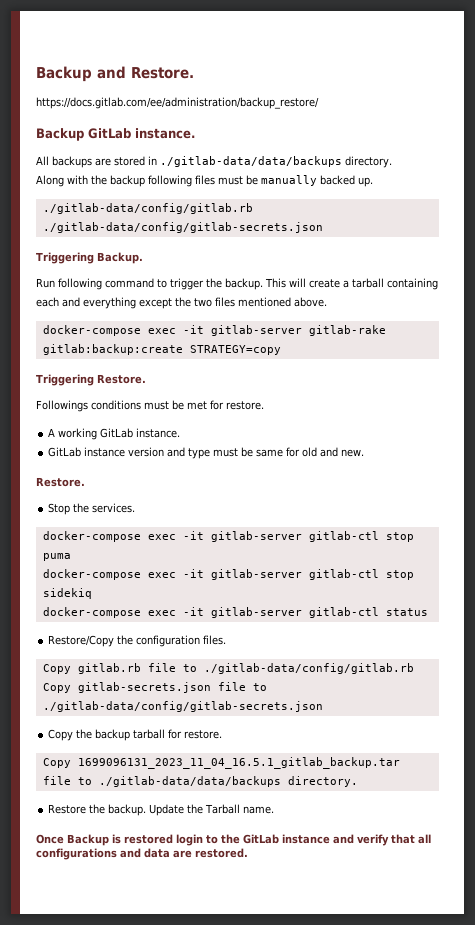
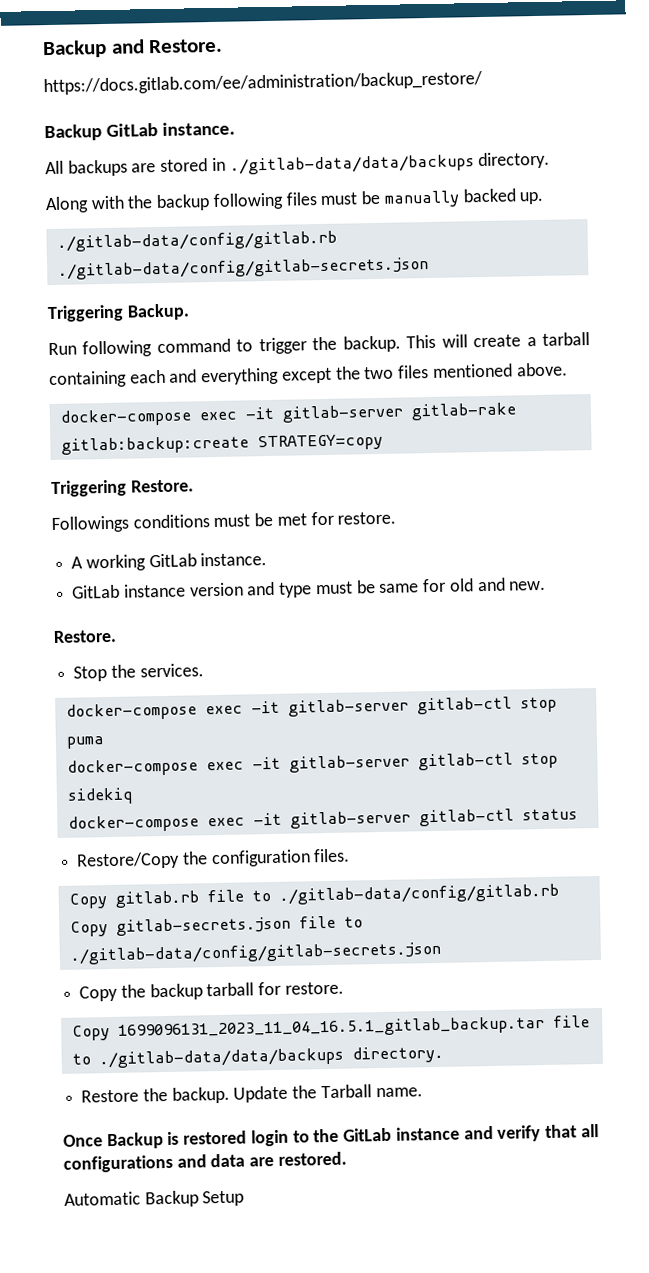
+ Automatic Backup Setup

